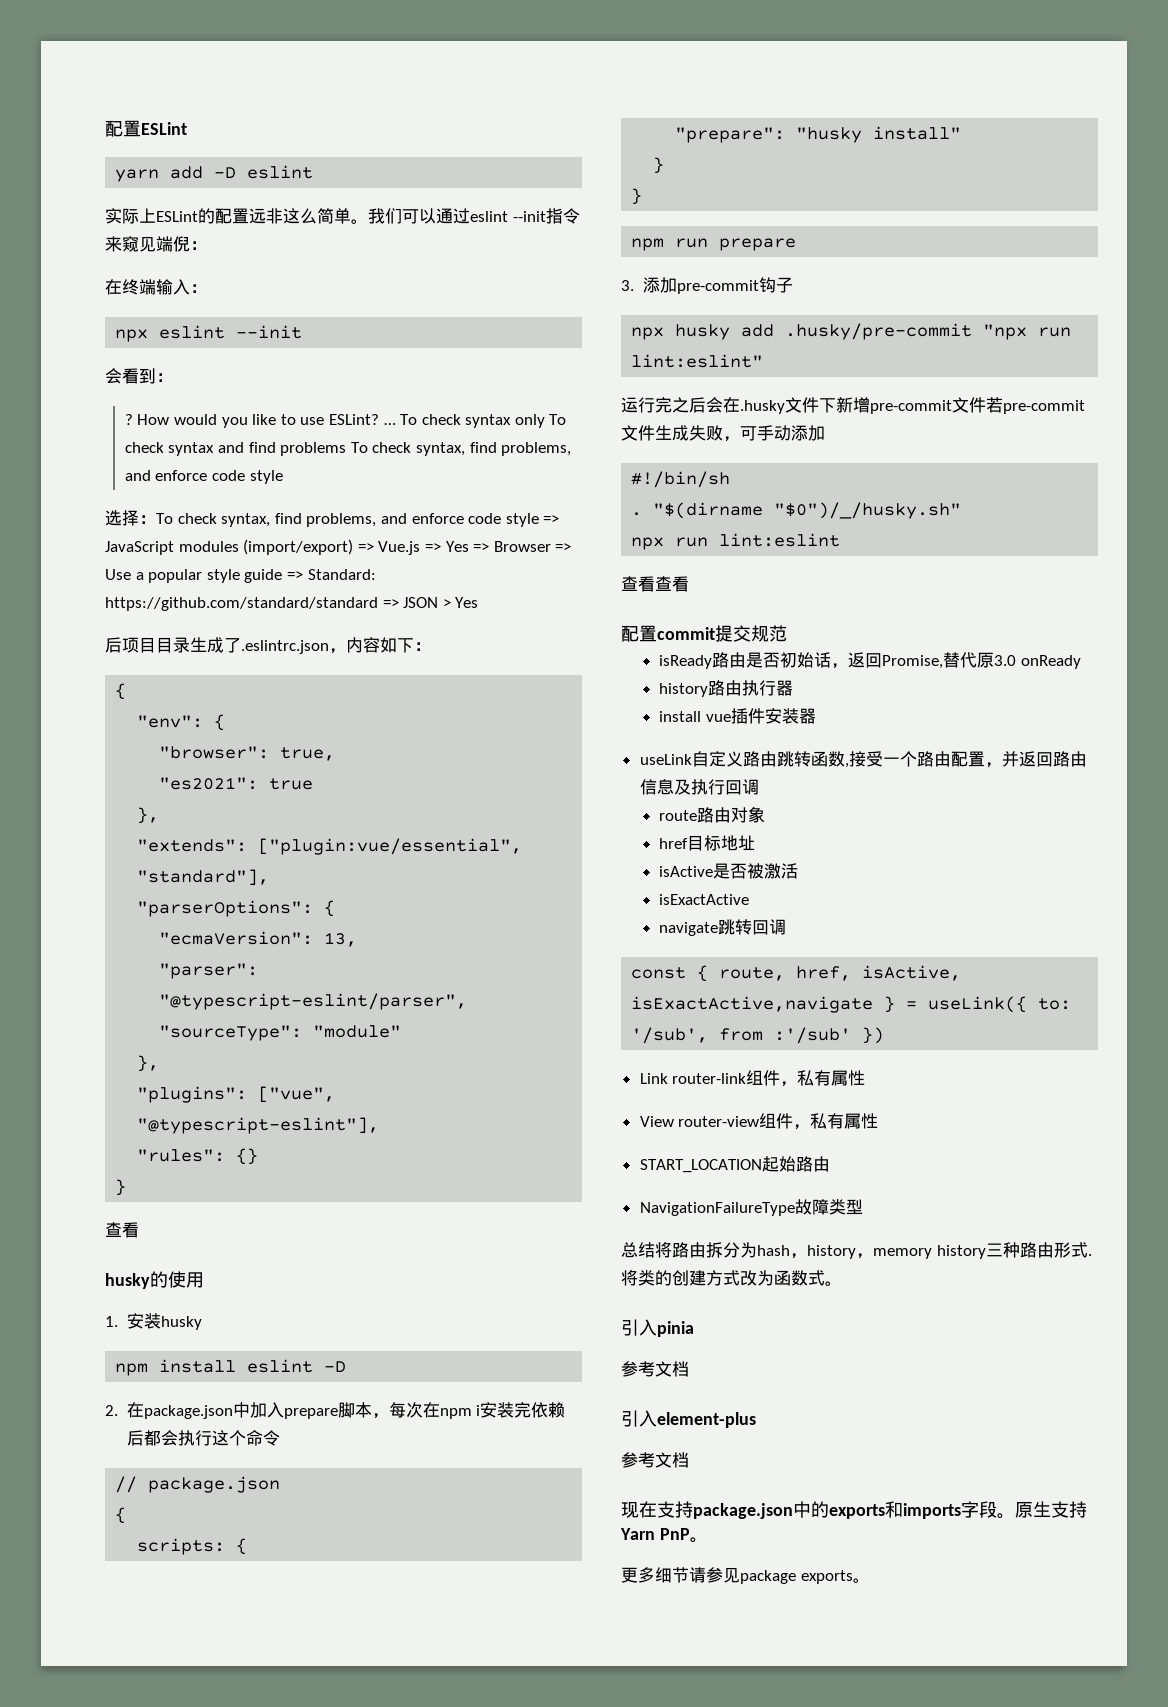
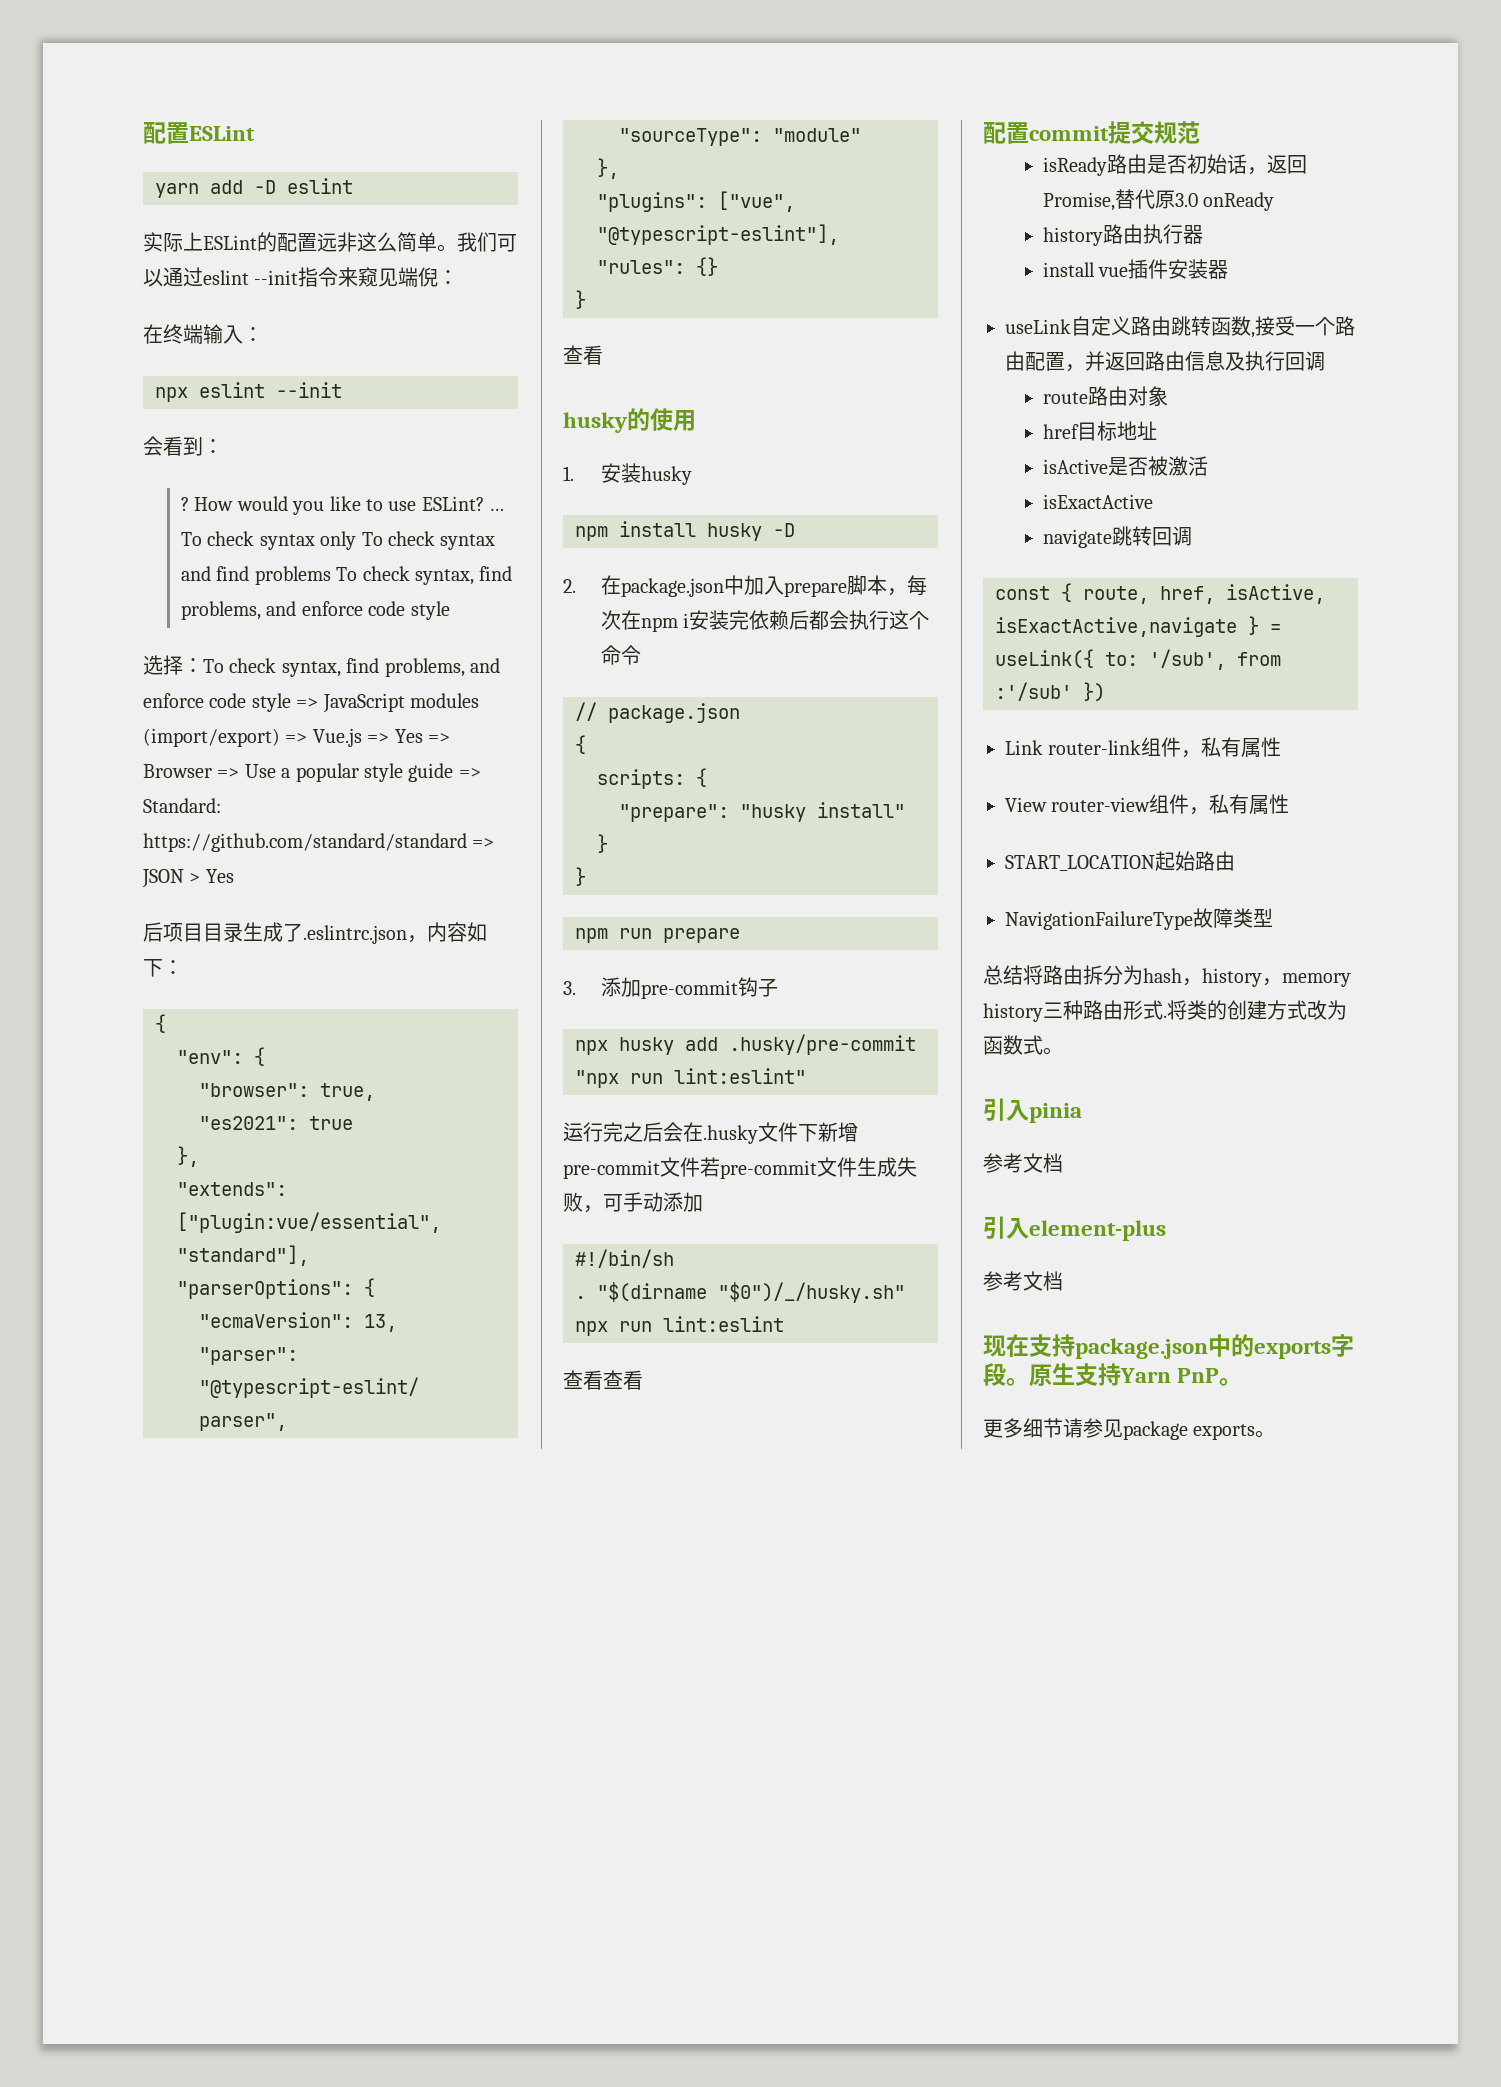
- npm install eslint -D
+ npm install husky -D
- 现在支持package.json中的exports和imports字段。
+ 现在支持package.json中的exports字段。

